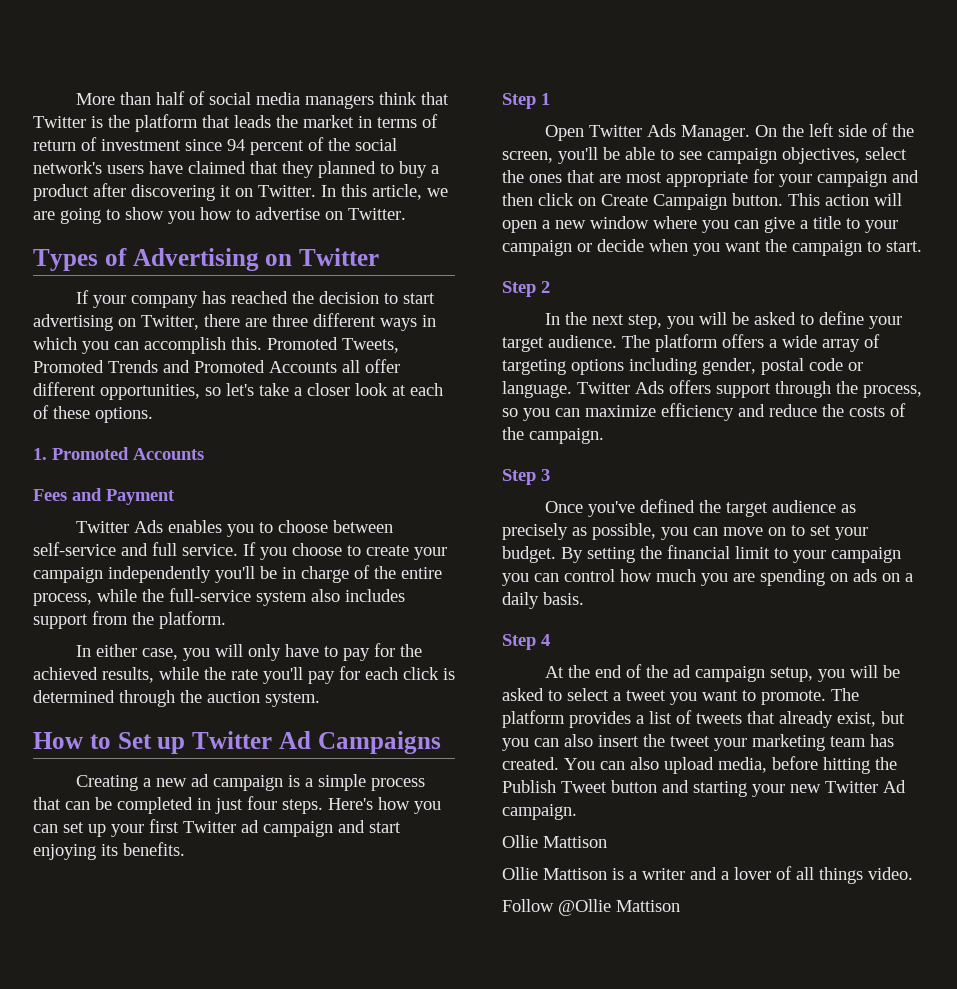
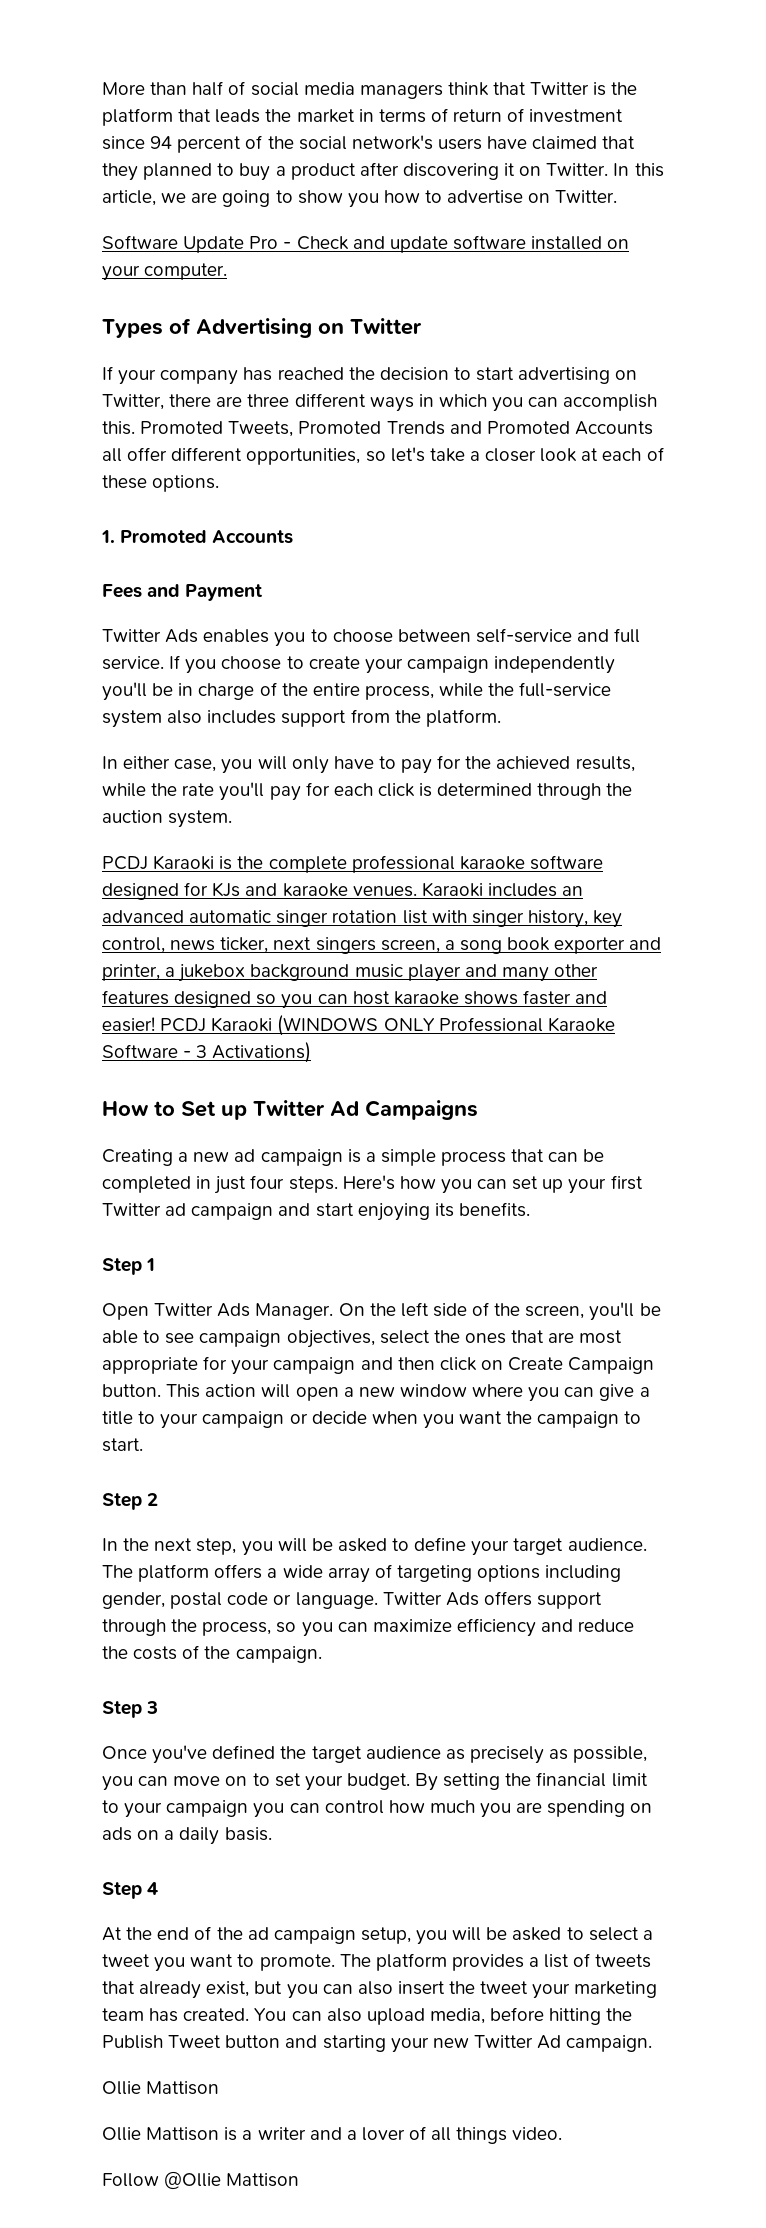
+ Software Update Pro - Check and update software installed on your computer.
+ PCDJ Karaoki is the complete professional karaoke software designed for KJs and karaoke venues. Karaoki includes an advanced automatic singer rotation list with singer history, key control, news ticker, next singers screen, a song book exporter and printer, a jukebox background music player and many other features designed so you can host karaoke shows faster and easier! PCDJ Karaoki (WINDOWS ONLY Professional Karaoke Software - 3 Activations)

